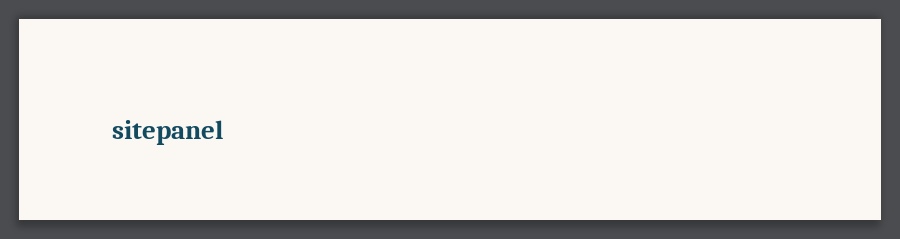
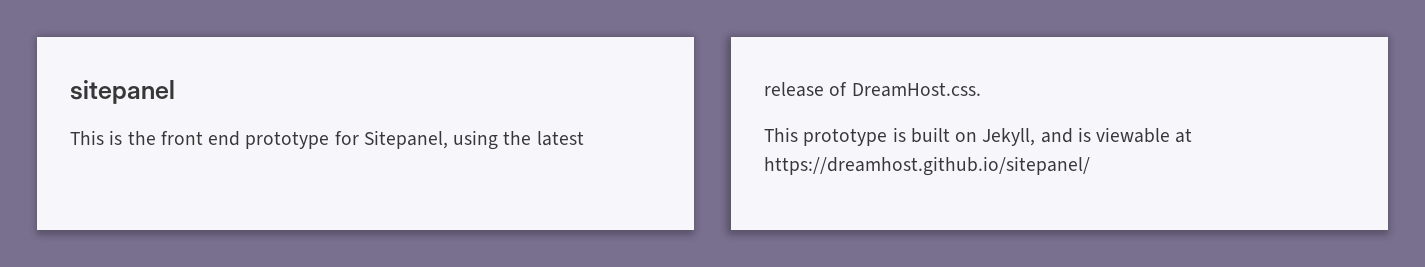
+ This is the front end prototype for Sitepanel, using the latest release of DreamHost.css.
+ This prototype is built on Jekyll, and is viewable at https://dreamhost.github.io/sitepanel/

